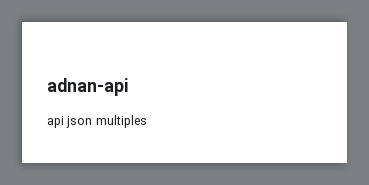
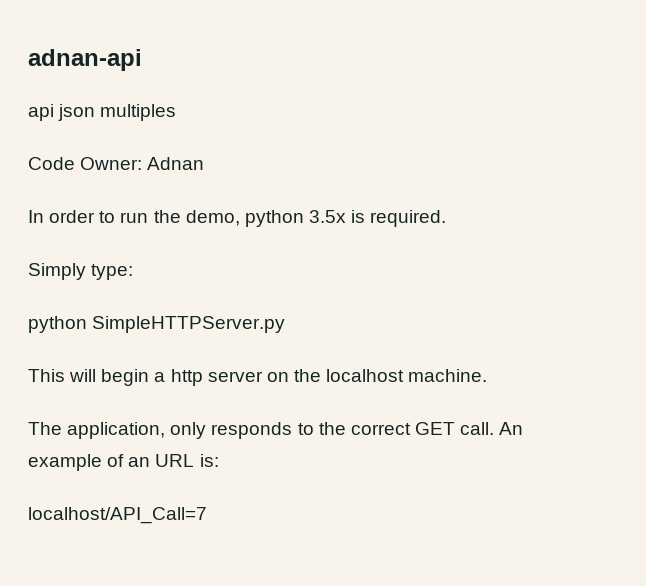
+ Code Owner: Adnan
+ In order to run the demo, python 3.5x is required.
+ Simply type:
+ python SimpleHTTPServer.py
+ This will begin a http server on the localhost machine.
+ The application, only responds to the correct GET call. An example of an URL is:
+ localhost/API_Call=7

